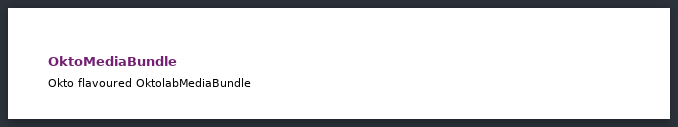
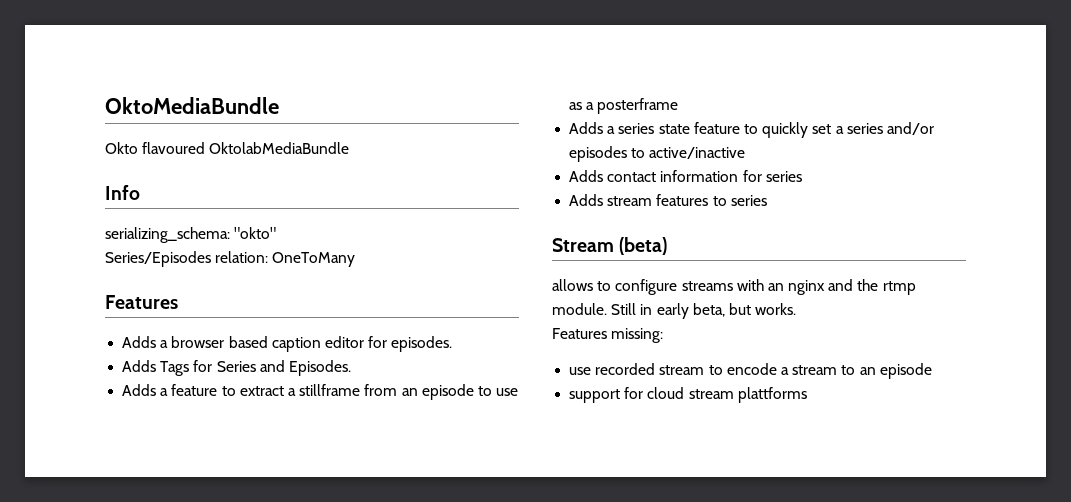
+ Info
+ serializing_schema: "okto"
+ Series/Episodes relation: OneToMany
+ Features
+ Adds a browser based caption editor for episodes.
+ Adds Tags for Series and Episodes.
+ Adds a feature to extract a stillframe from an episode to use as a posterframe
+ Adds a series state feature to quickly set a series and/or episodes to active/inactive
+ Adds contact information for series
+ Adds stream features to series
+ Stream (beta)
+ allows to configure streams with an nginx and the rtmp module. Still in early beta, but works.
+ Features missing:
+ use recorded stream to encode a stream to an episode
+ support for cloud stream plattforms

